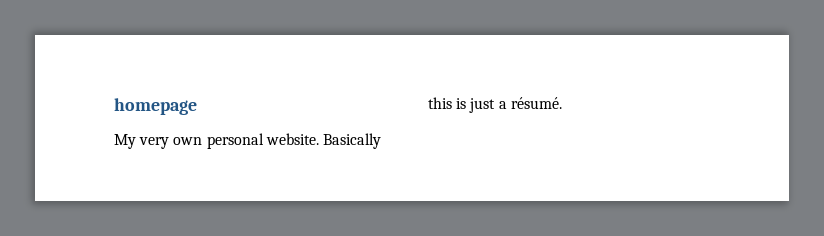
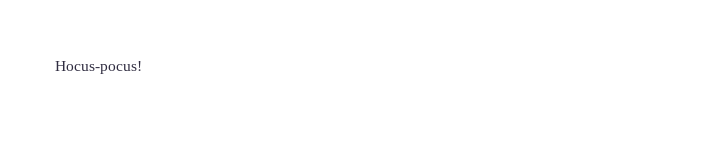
- homepage
- My very own personal website. Basically this is just a résumé.
+ Hocus-pocus!

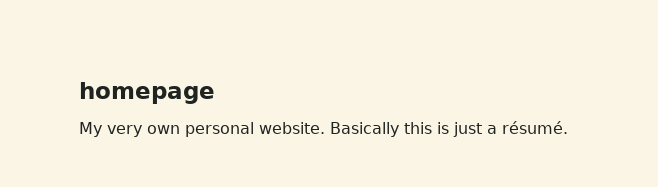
- Hocus-pocus!
+ homepage
+ My very own personal website. Basically this is just a résumé.

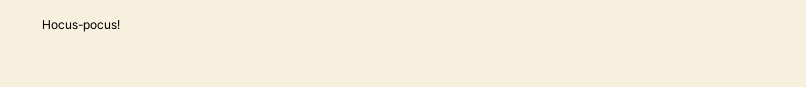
- homepage
- My very own personal website. Basically this is just a résumé.
+ Hocus-pocus!

